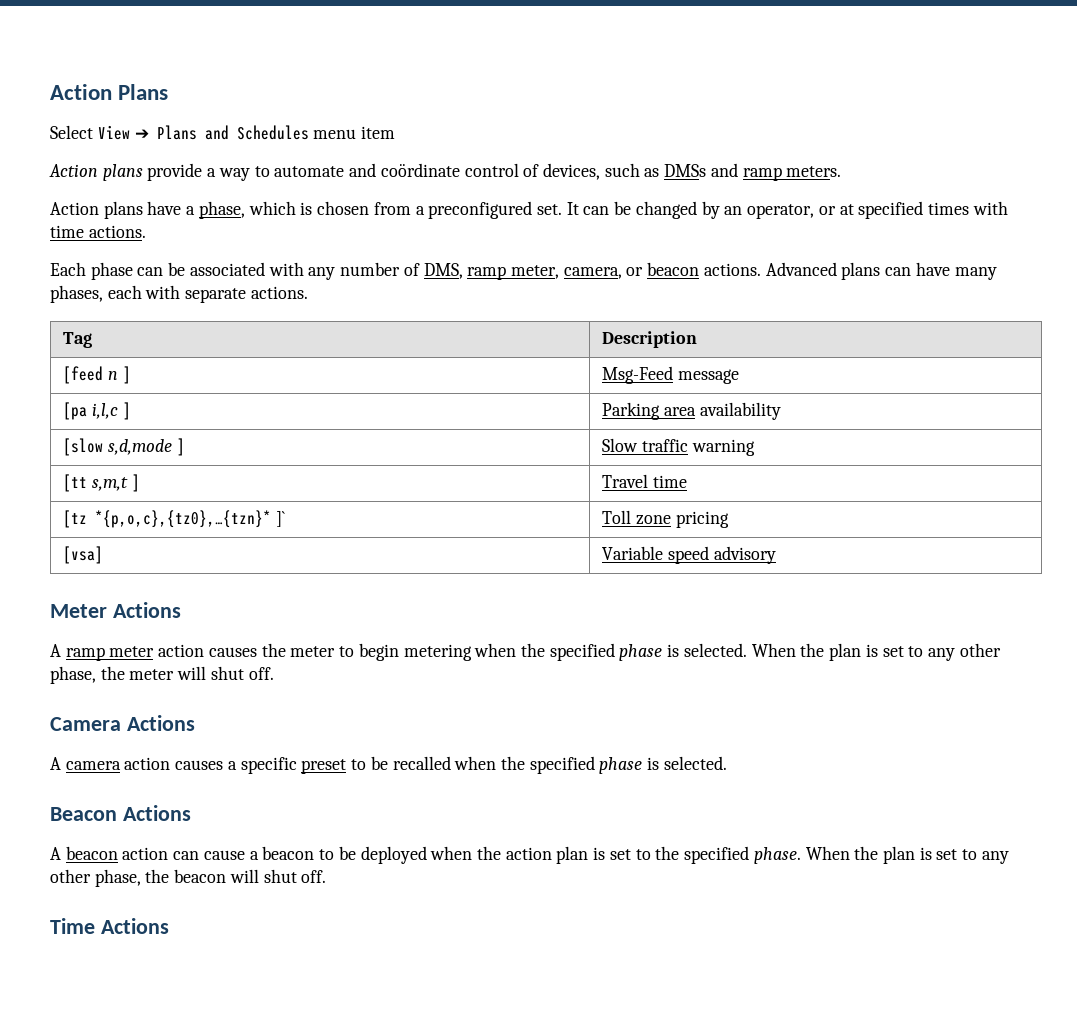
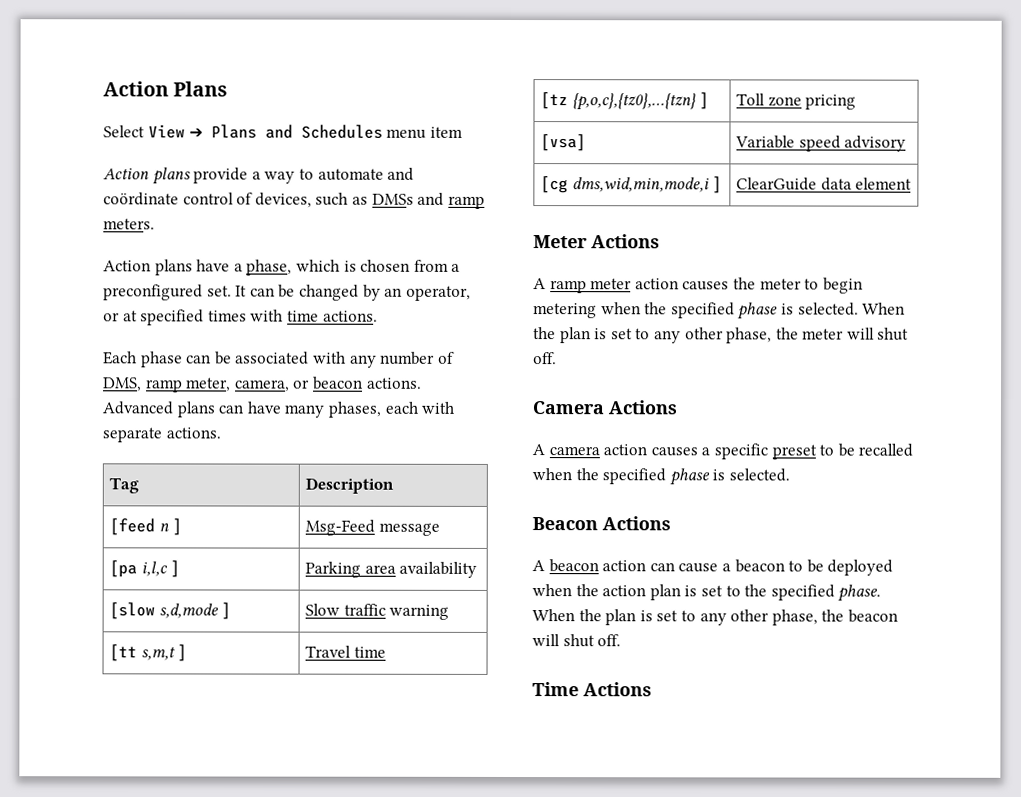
- [tz *{p,o,c},{tz0},…{tzn}* ]` | Toll zone pricing
+ [tz {p,o,c},{tz0},…{tzn} ] | Toll zone pricing
+ [cg dms,wid,min,mode,i ] | ClearGuide data element

